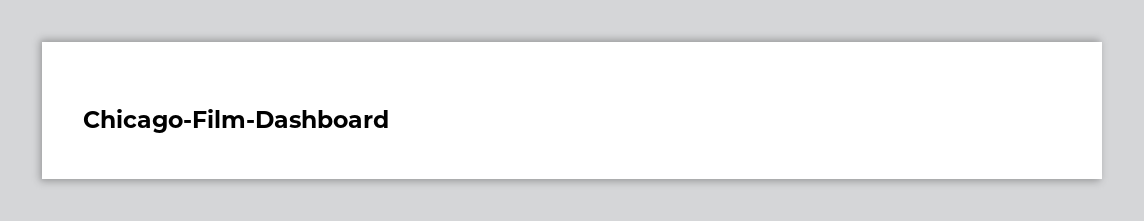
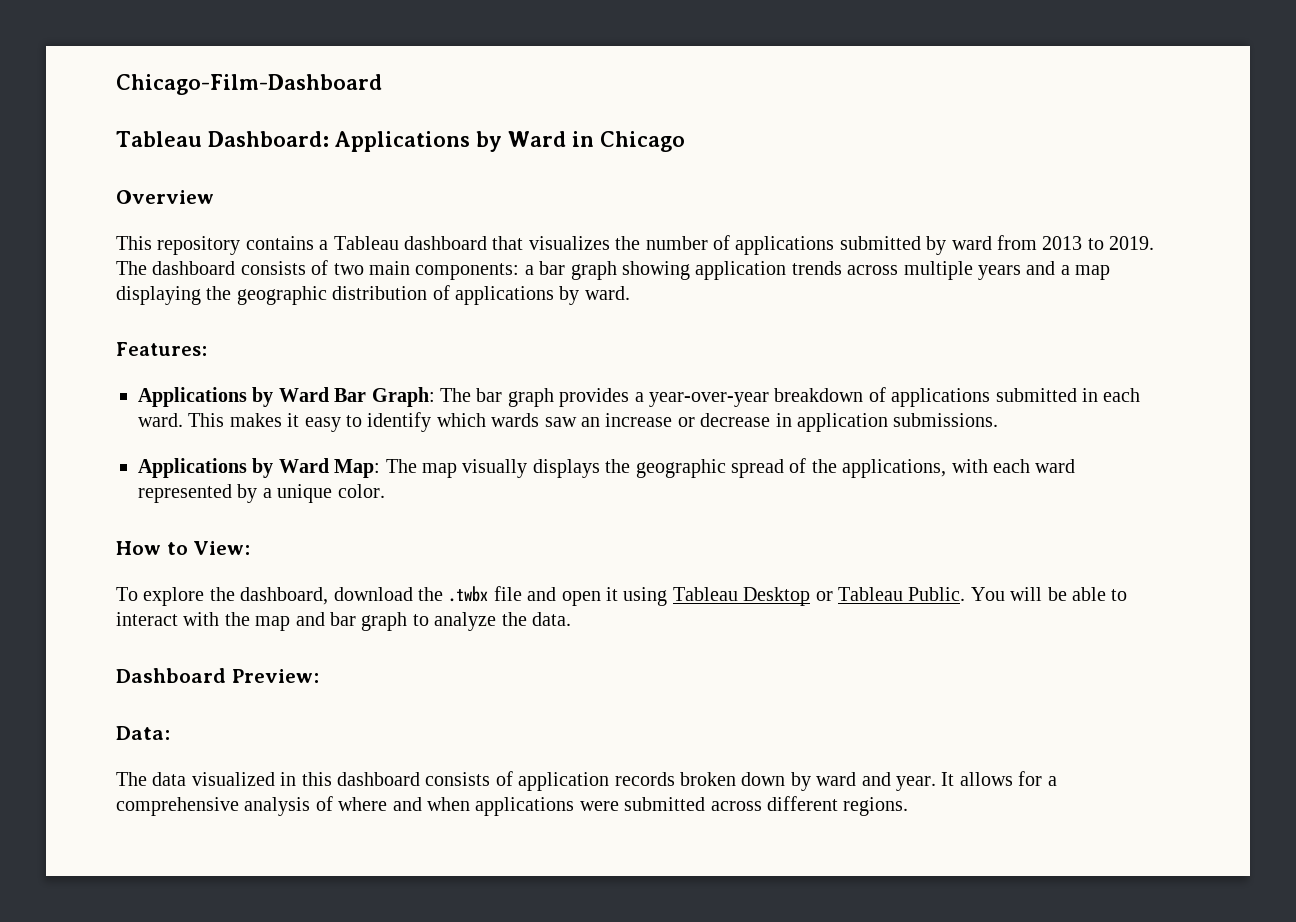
+ Tableau Dashboard: Applications by Ward in Chicago
+ Overview
+ This repository contains a Tableau dashboard that visualizes the number of applications submitted by ward from 2013 to 2019. The dashboard consists of two main components: a bar graph showing application trends across multiple years and a map displaying the geographic distribution of applications by ward.
+ Features:
+ Applications by Ward Bar Graph: The bar graph provides a year-over-year breakdown of applications submitted in each ward. This makes it easy to identify which wards saw an increase or decrease in application submissions.
+ Applications by Ward Map: The map visually displays the geographic spread of the applications, with each ward represented by a unique color.
+ How to View:
+ To explore the dashboard, download the .twbx file and open it using Tableau Desktop or Tableau Public. You will be able to interact with the map and bar graph to analyze the data.
+ Dashboard Preview:
+ Data:
+ The data visualized in this dashboard consists of application records broken down by ward and year. It allows for a comprehensive analysis of where and when applications were submitted across different regions.

